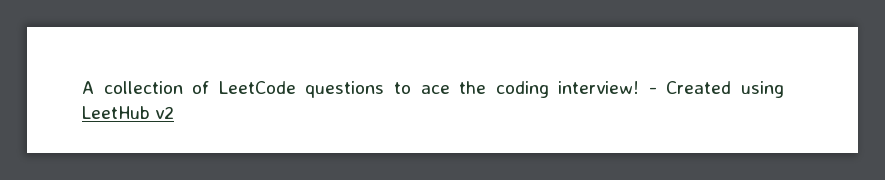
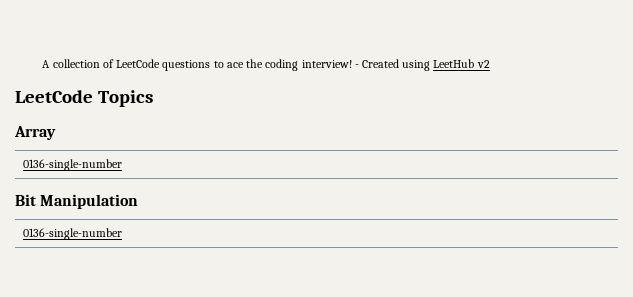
+ LeetCode Topics
+ Array
+ 0136-single-number
+ Bit Manipulation
+ 0136-single-number

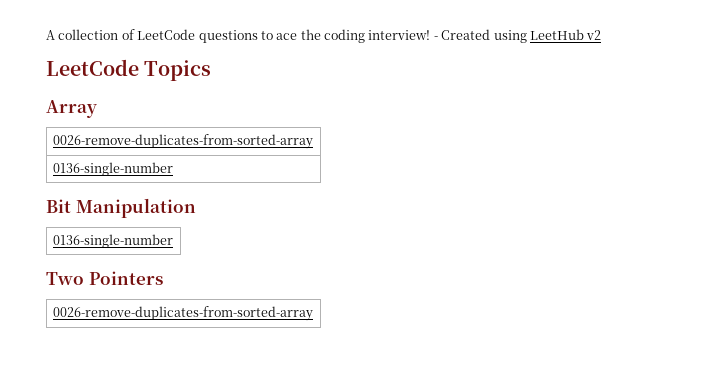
  Array
+ 0026-remove-duplicates-from-sorted-array
+ Two Pointers
+ 0026-remove-duplicates-from-sorted-array

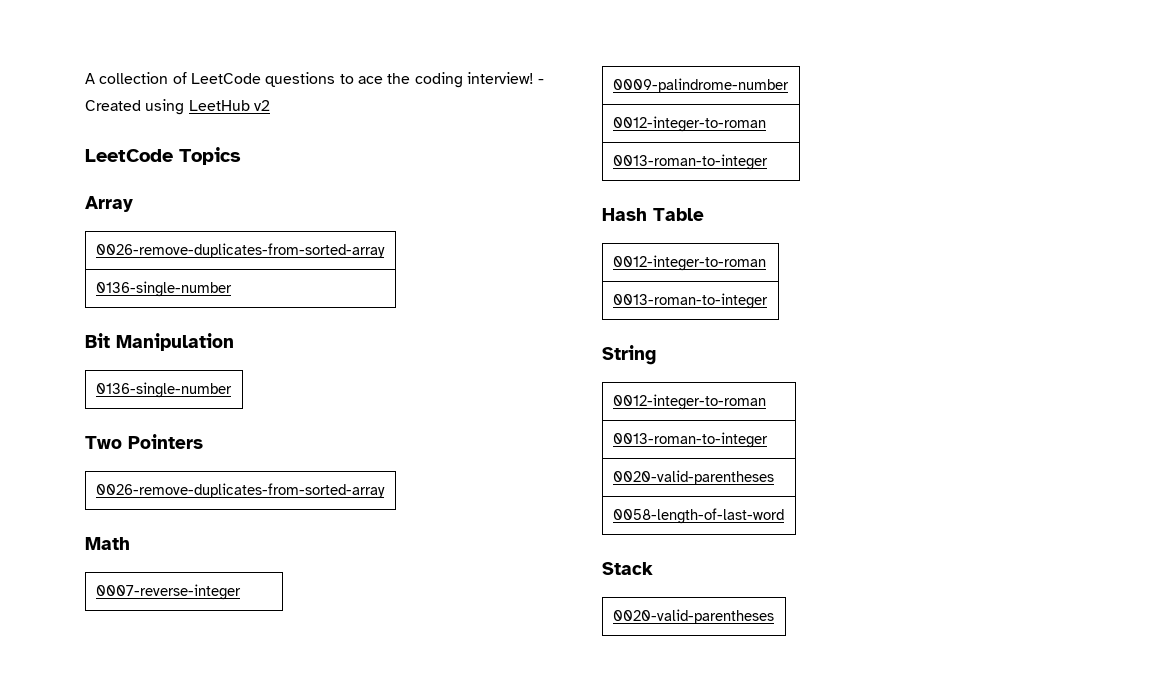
+ Math
+ 0007-reverse-integer
+ 0009-palindrome-number
+ 0012-integer-to-roman
+ 0013-roman-to-integer
+ Hash Table
+ 0012-integer-to-roman
+ 0013-roman-to-integer
+ String
+ 0012-integer-to-roman
+ 0013-roman-to-integer
+ 0020-valid-parentheses
+ 0058-length-of-last-word
+ Stack
+ 0020-valid-parentheses

